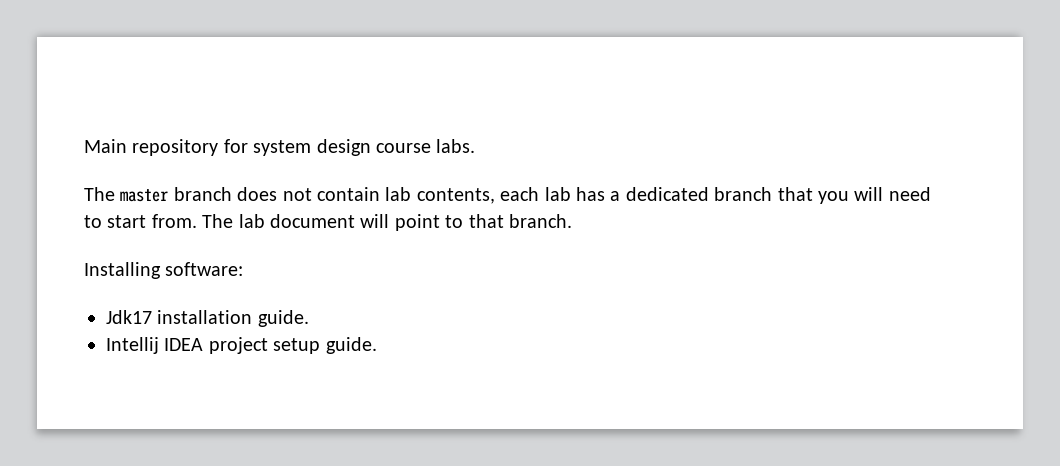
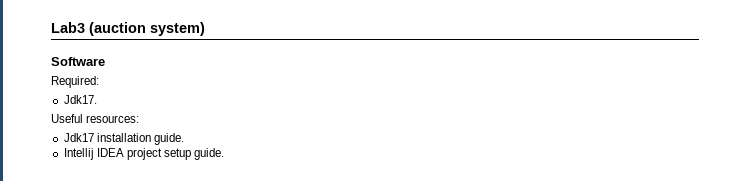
- Main repository for system design course labs.
- The master branch does not contain lab contents, each lab has a dedicated branch that you will need to start from. The lab document will point to that branch.
- Installing software:
+ Lab3 (auction system)
+ Software
+ Required:
+ Jdk17.
+ Useful resources:

